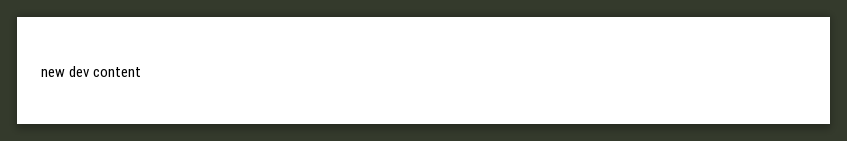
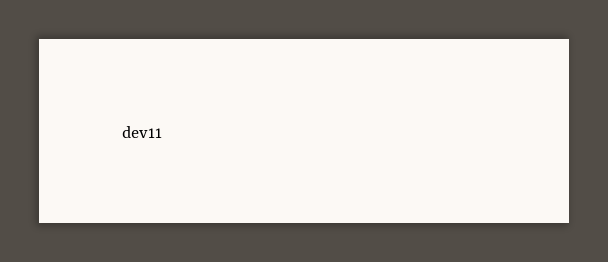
- new dev content
+ dev11

